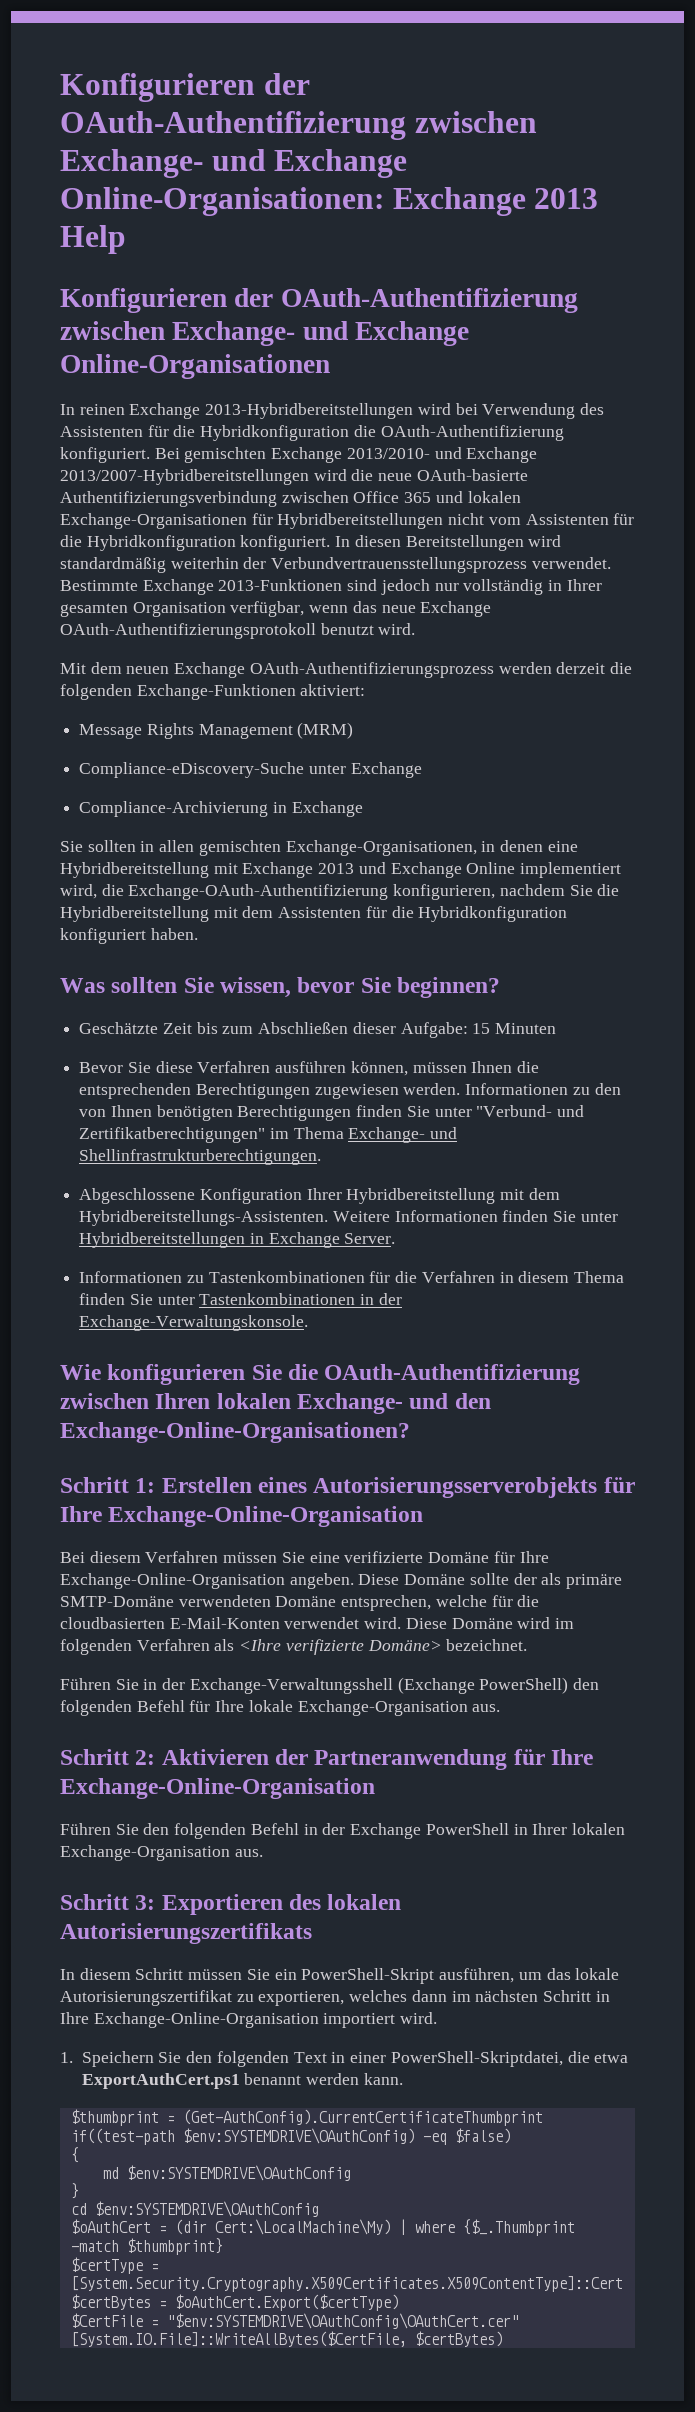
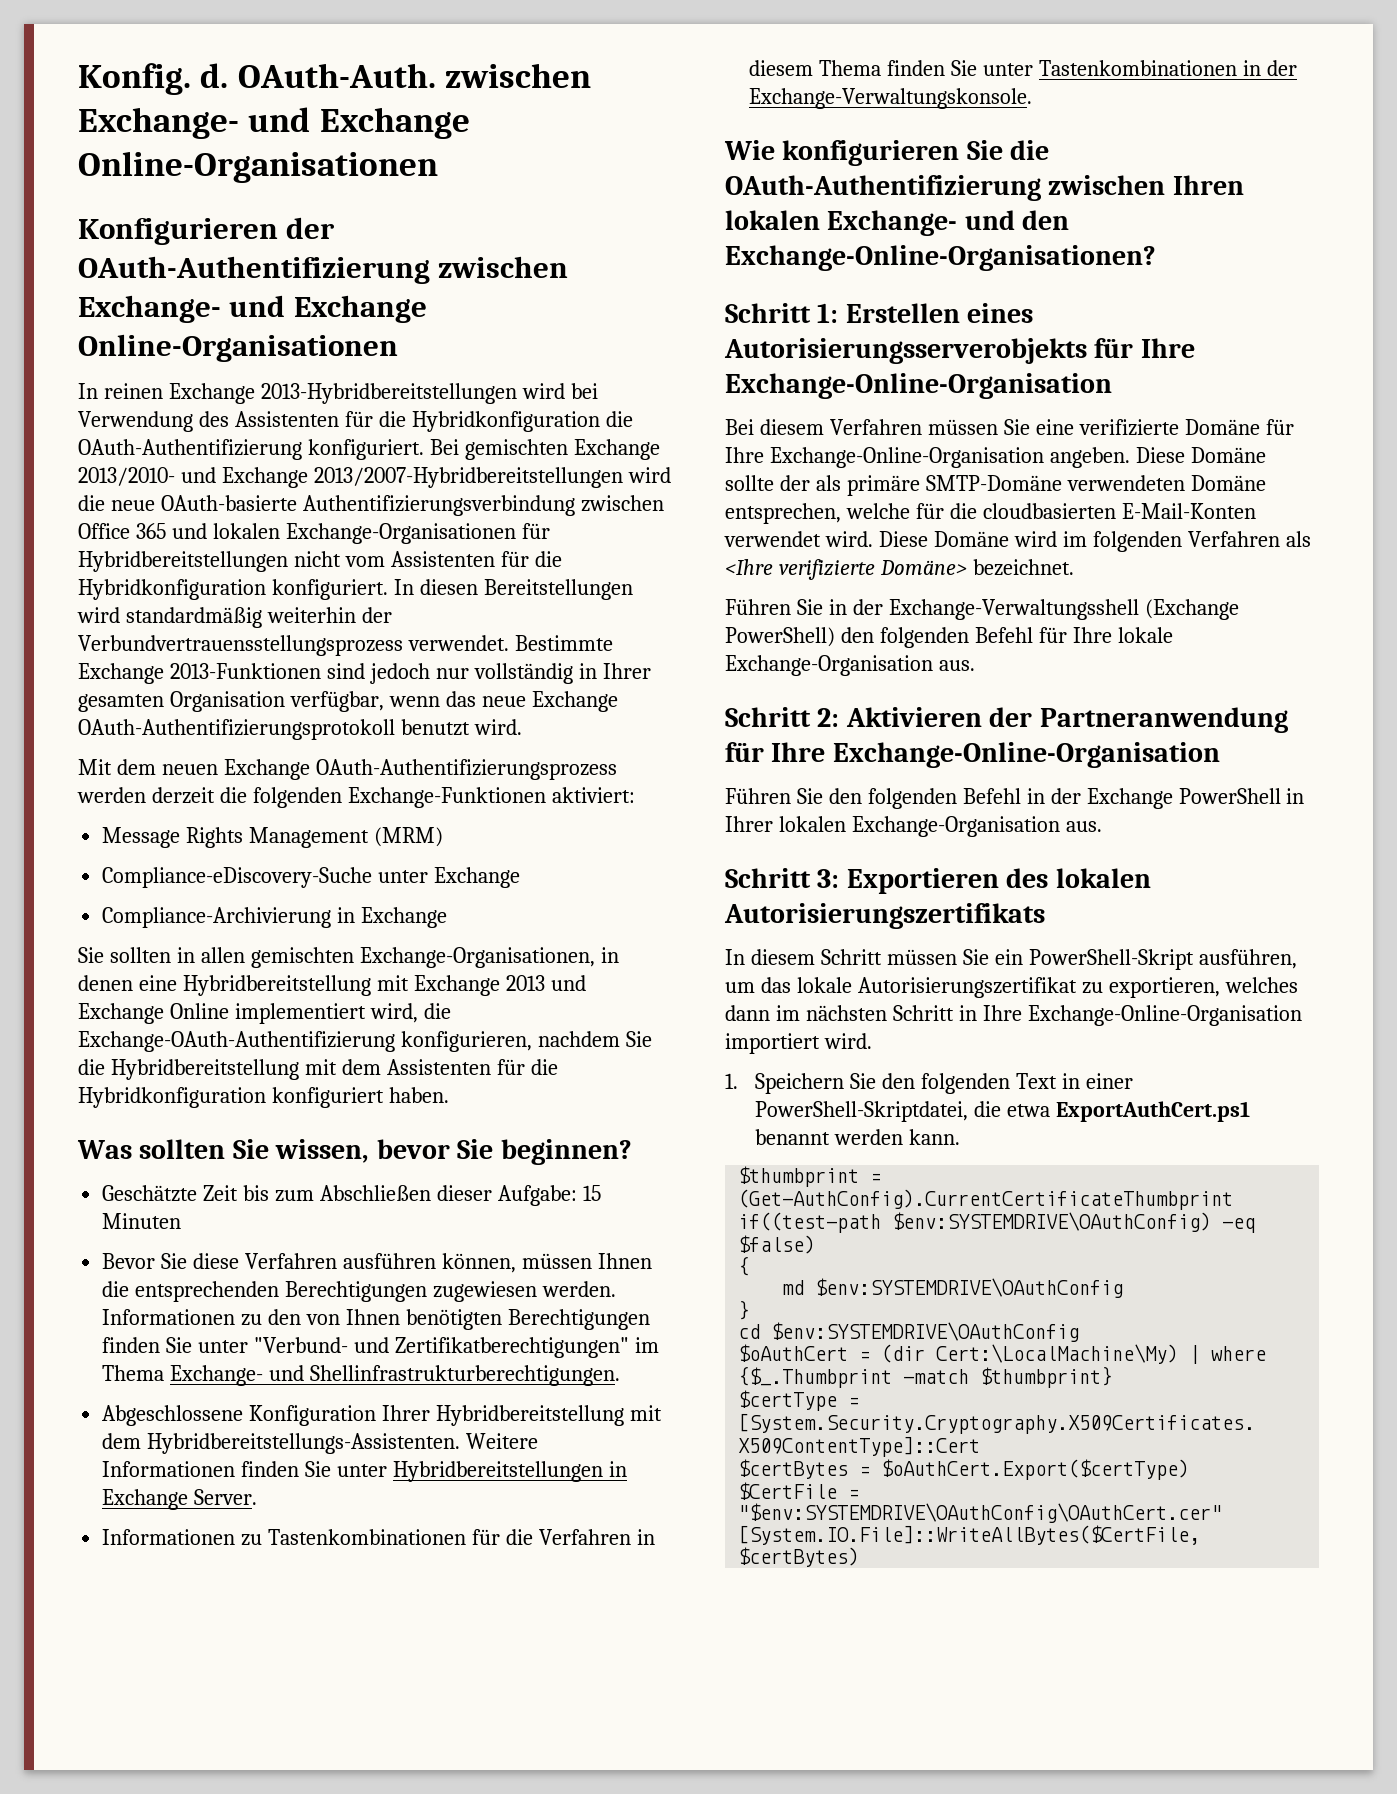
- Konfigurieren der OAuth-Authentifizierung zwischen Exchange- und Exchange Online-Organisationen: Exchange 2013 Help
+ Konfig. d. OAuth-Auth. zwischen Exchange- und Exchange Online-Organisationen

